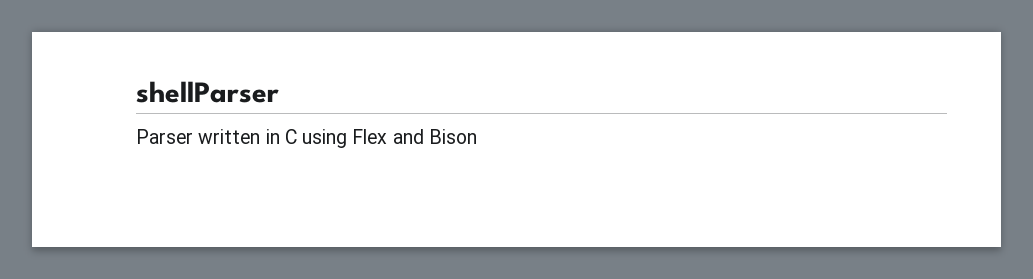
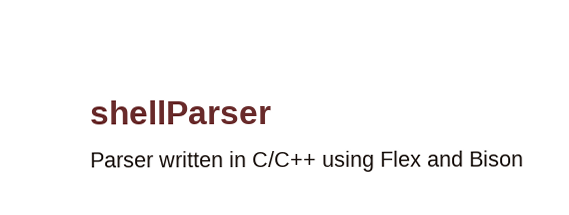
- Parser written in C using Flex and Bison
+ Parser written in C/C++ using Flex and Bison

